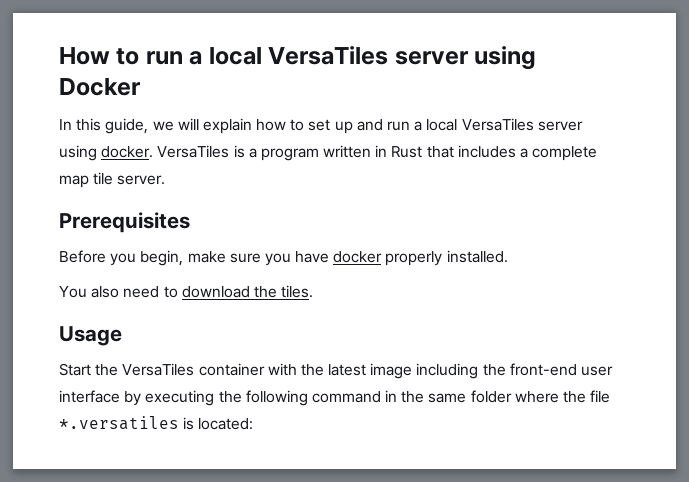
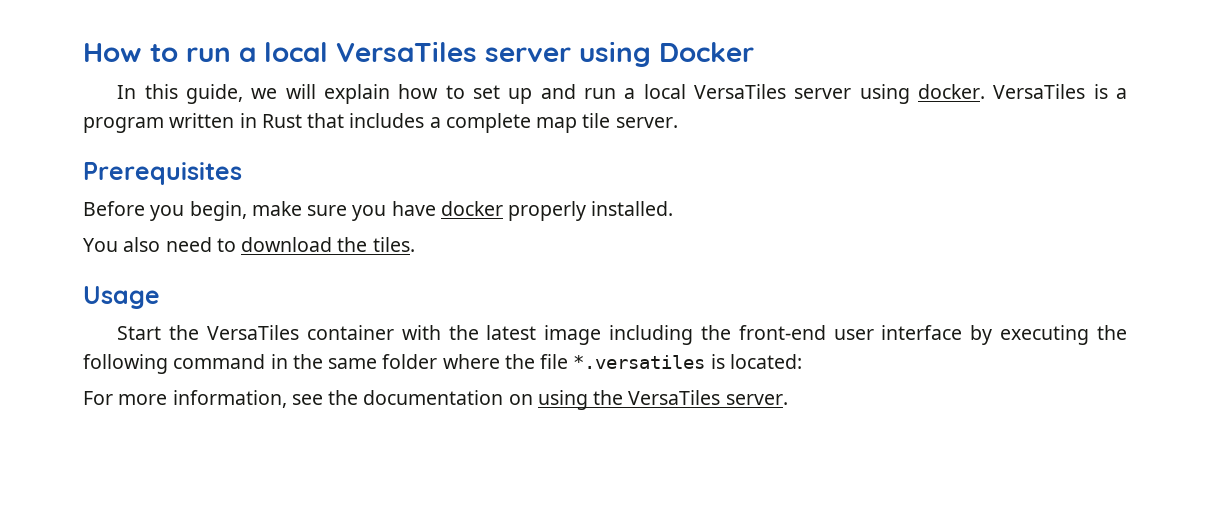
+ For more information, see the documentation on using the VersaTiles server.

